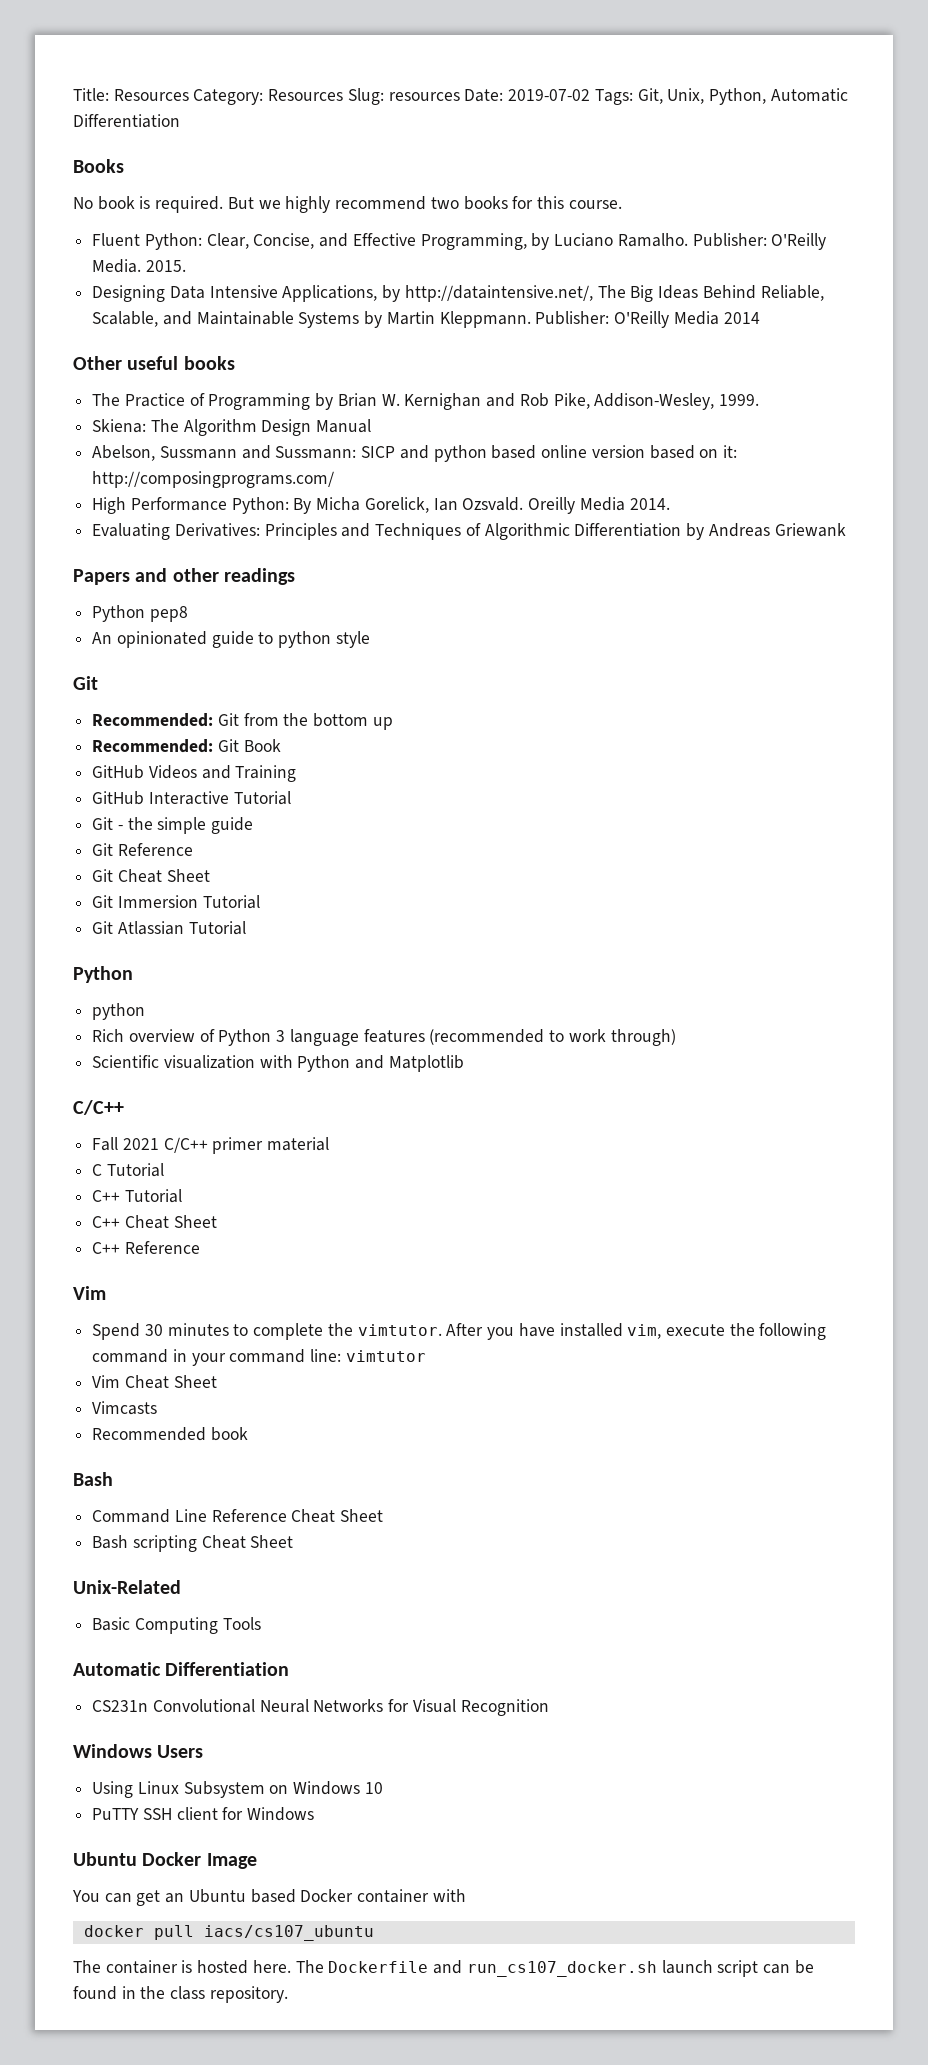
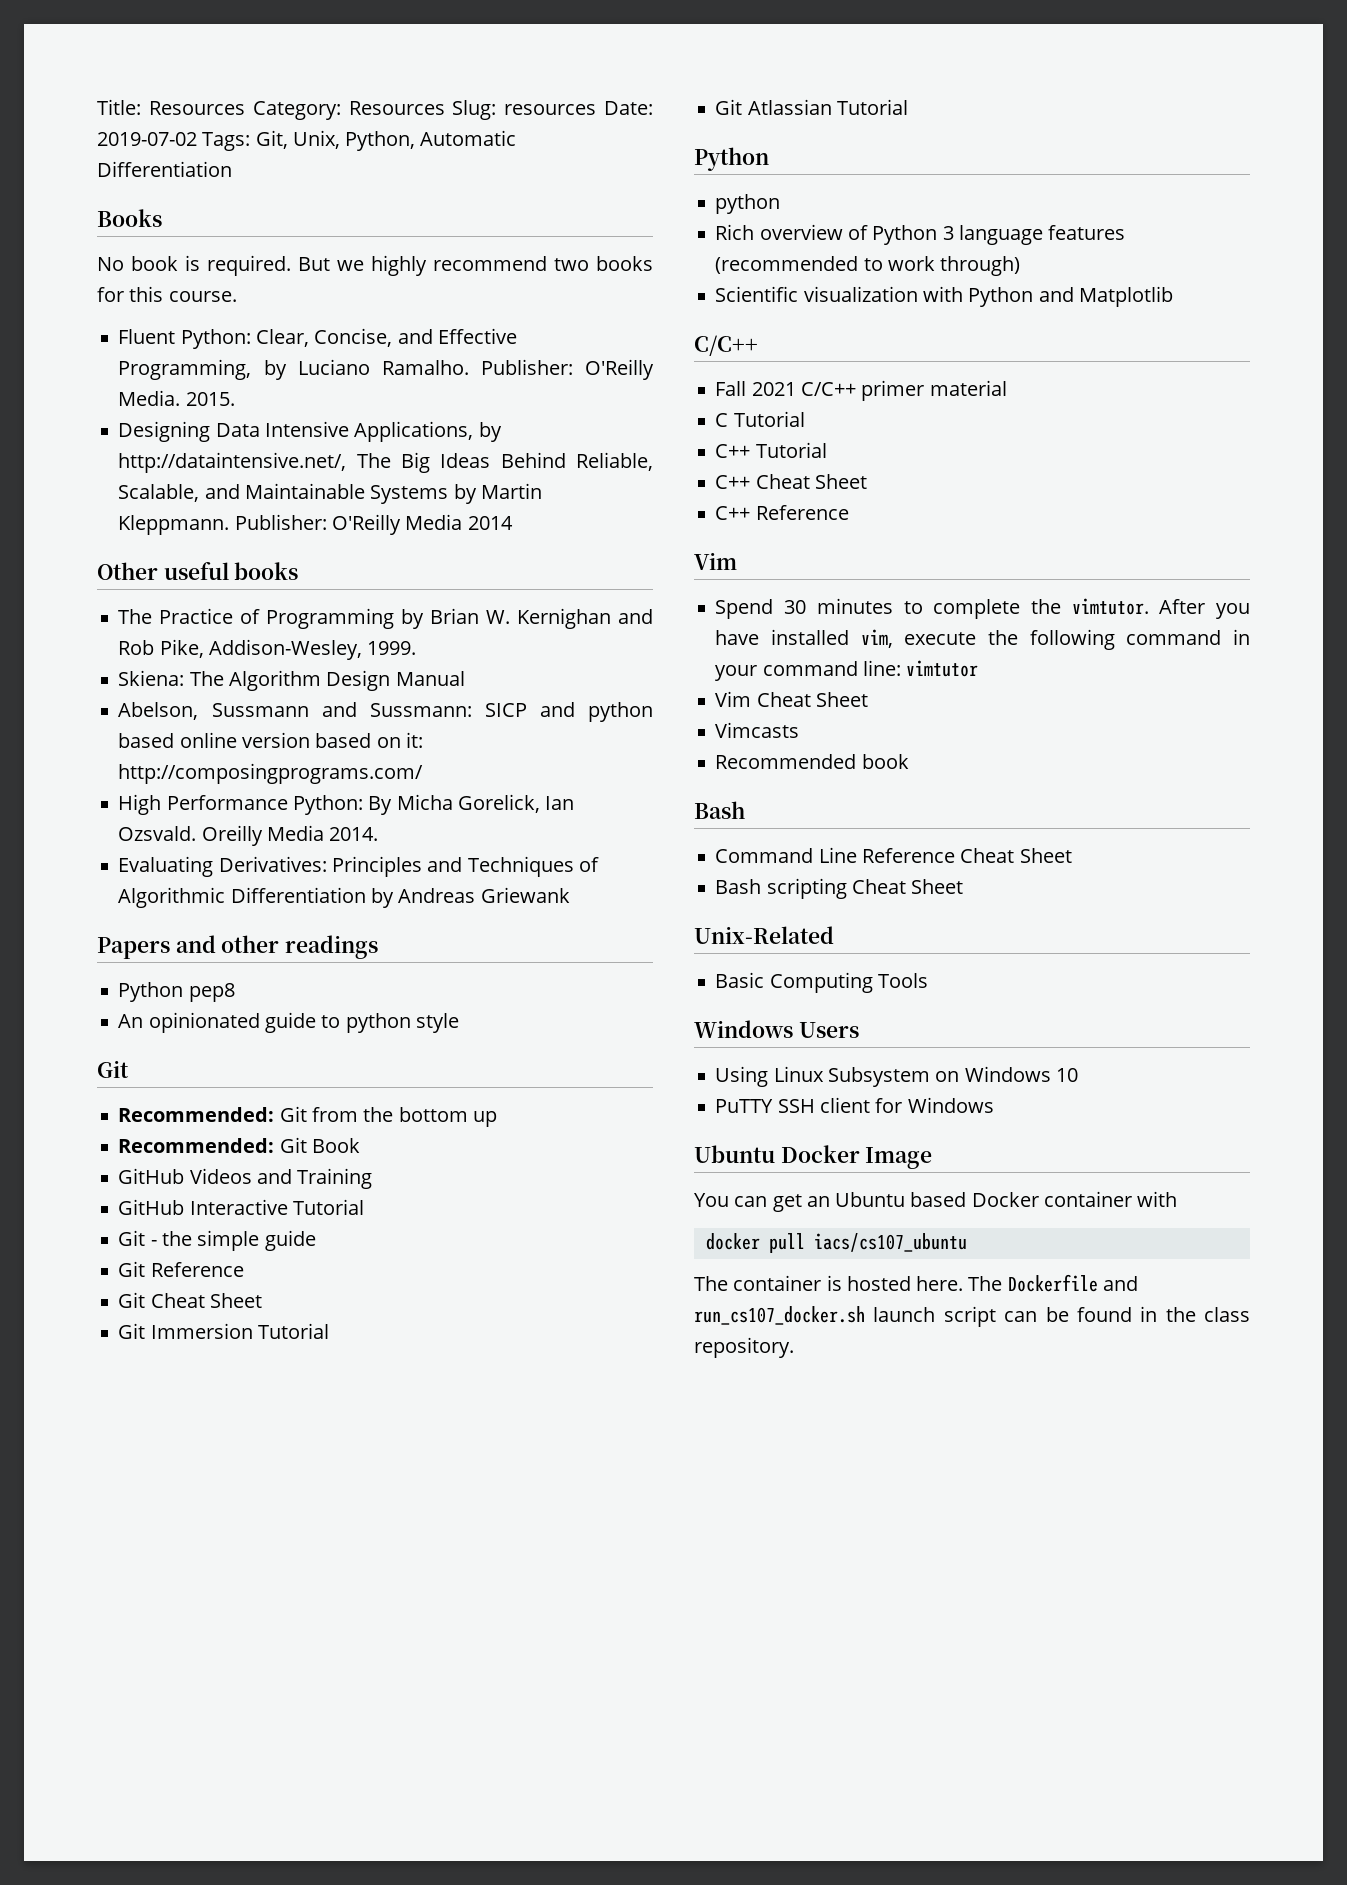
  Basic Computing Tools
- Automatic Differentiation
- CS231n Convolutional Neural Networks for Visual Recognition

